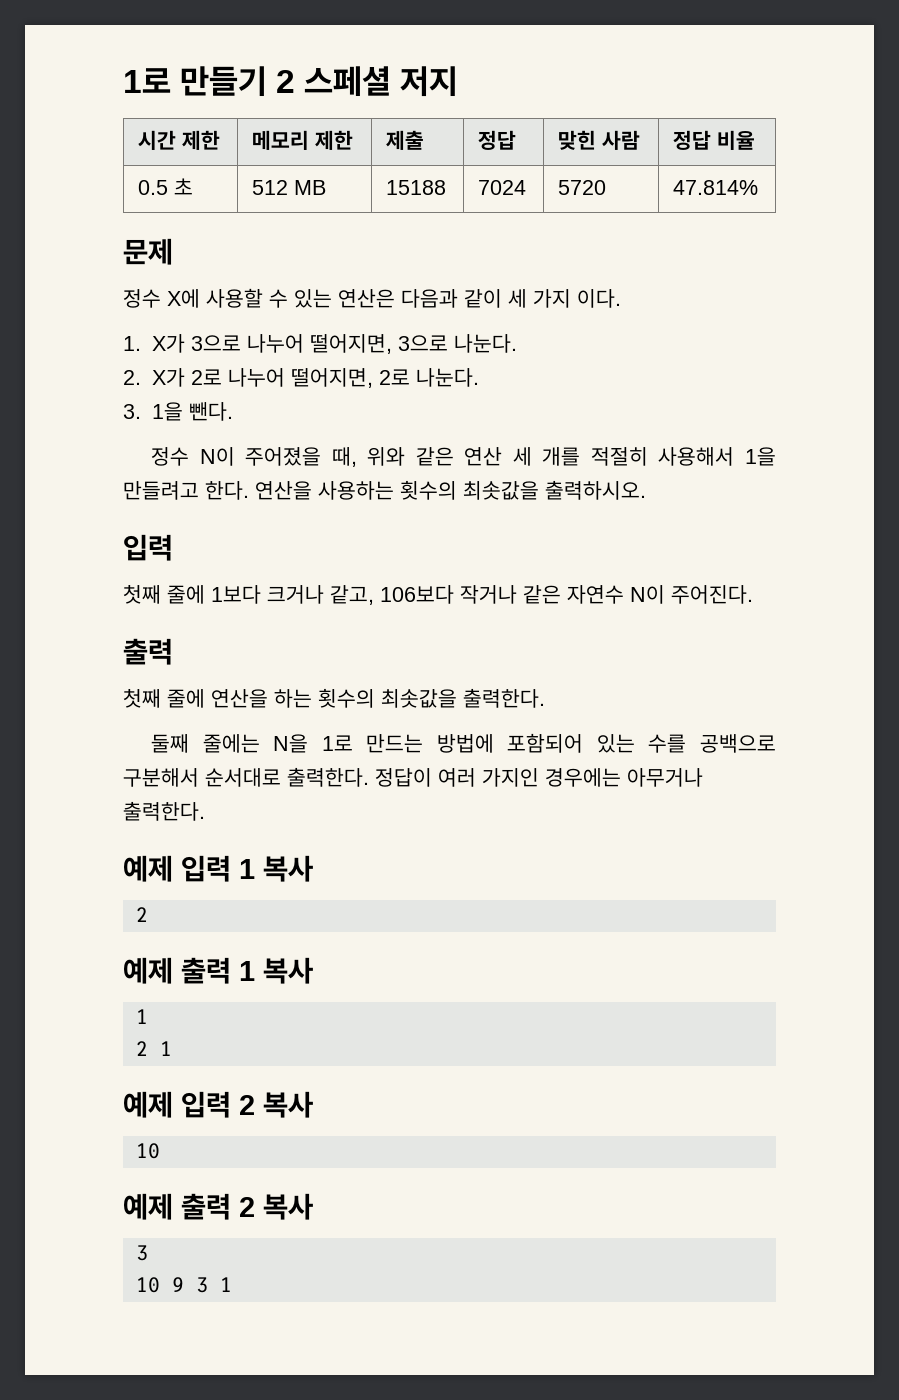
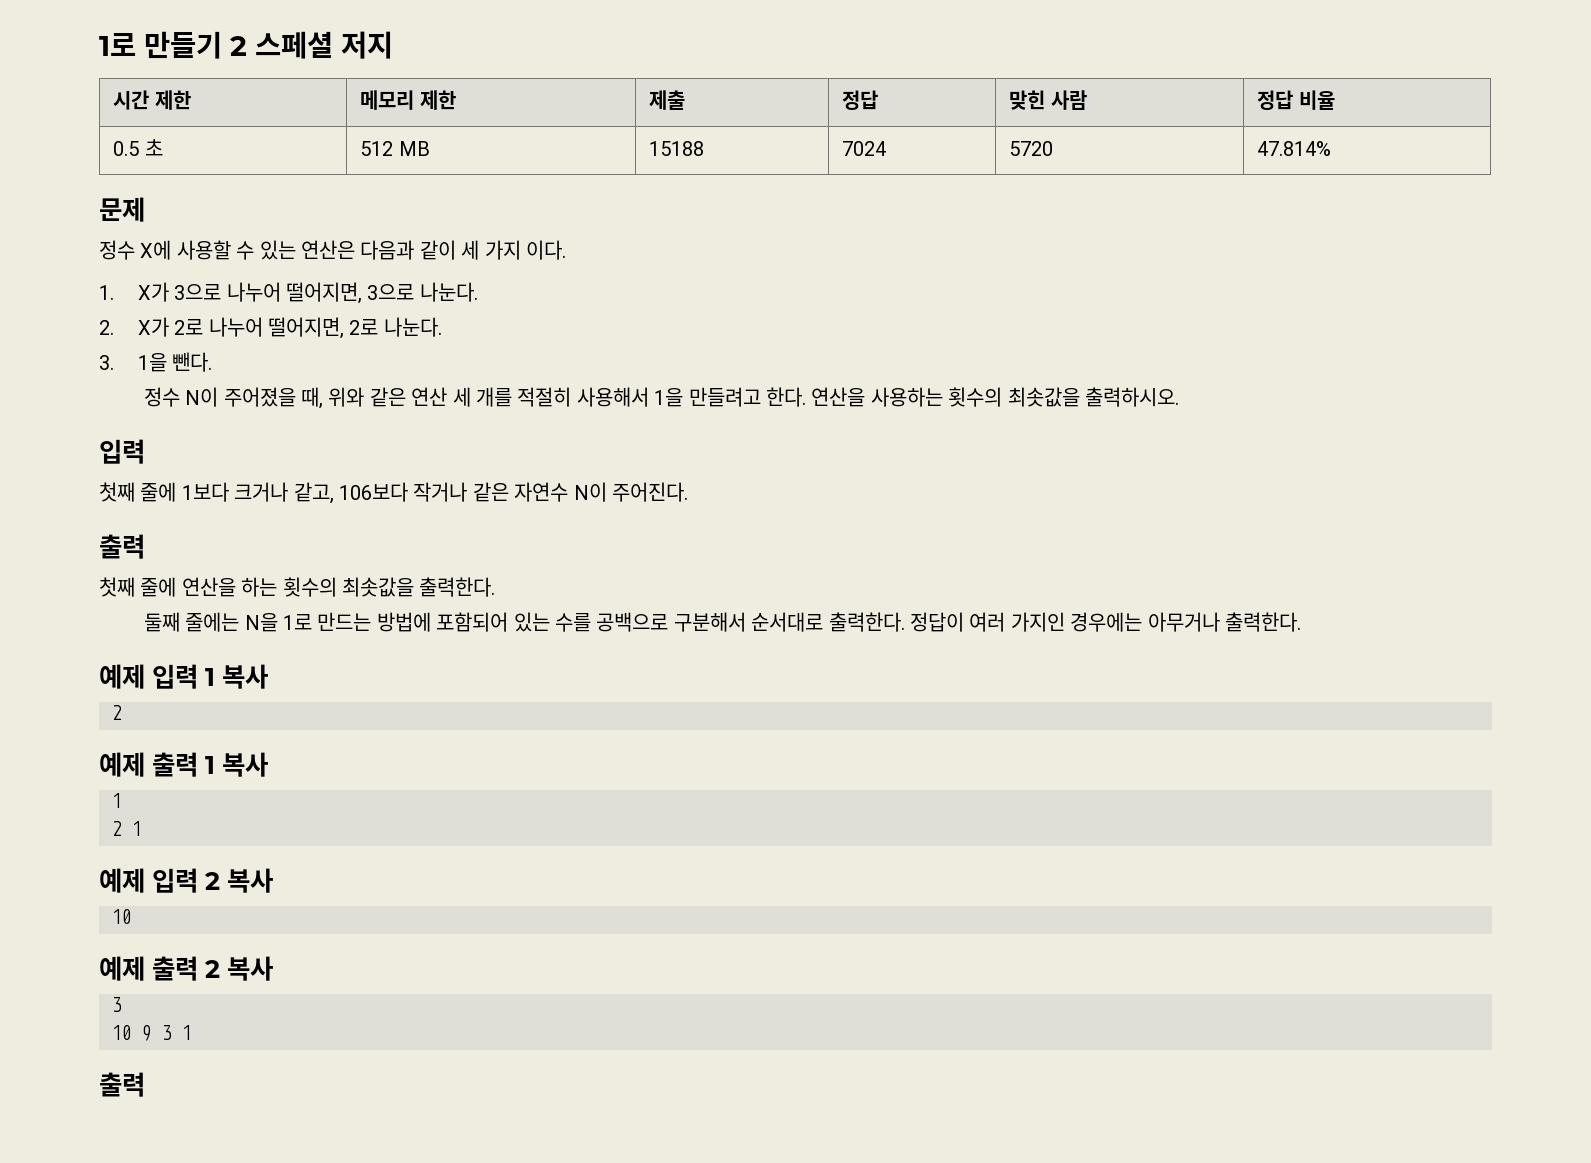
  10 9 3 1
+ 출력

